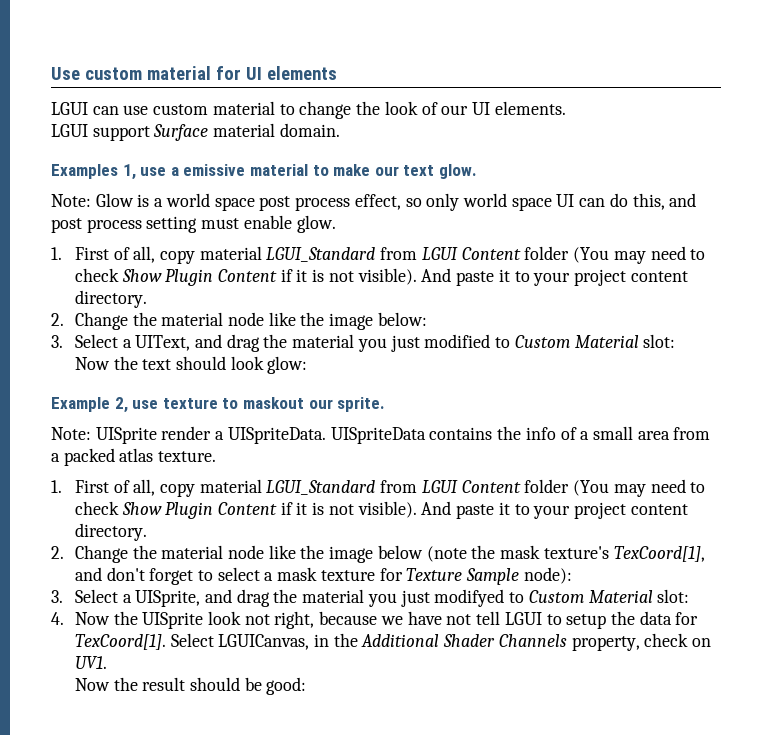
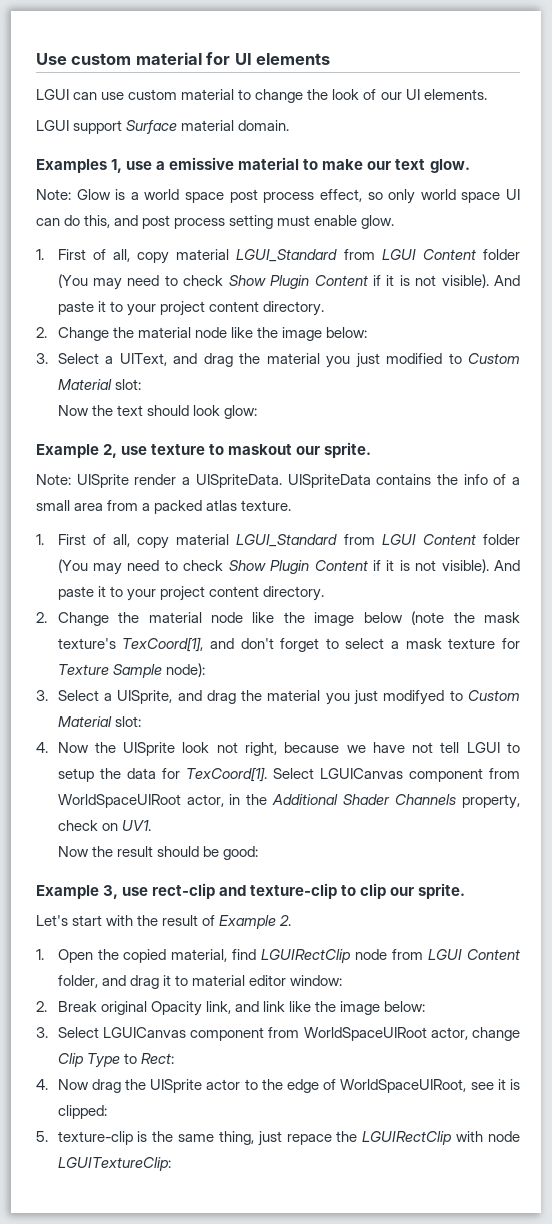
- Select LGUICanvas, in the Additional Shader Channels property, check on UV1.
+ Select LGUICanvas component from WorldSpaceUIRoot actor, in the Additional Shader Channels property, check on UV1.
+ Example 3, use rect-clip and texture-clip to clip our sprite.
+ Let's start with the result of Example 2.
+ 1. Open the copied material, find LGUIRectClip node from LGUI Content folder, and drag it to material editor window:
+ 2. Break original Opacity link, and link like the image below:
+ 3. Select LGUICanvas component from WorldSpaceUIRoot actor, change Clip Type to Rect:
+ 4. Now drag the UISprite actor to the edge of WorldSpaceUIRoot, see it is clipped:
+ 5. texture-clip is the same thing, just repace the LGUIRectClip with node LGUITextureClip:

